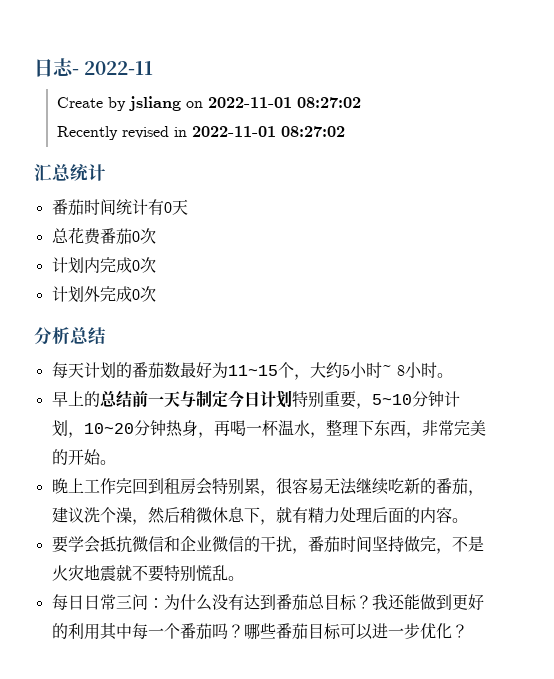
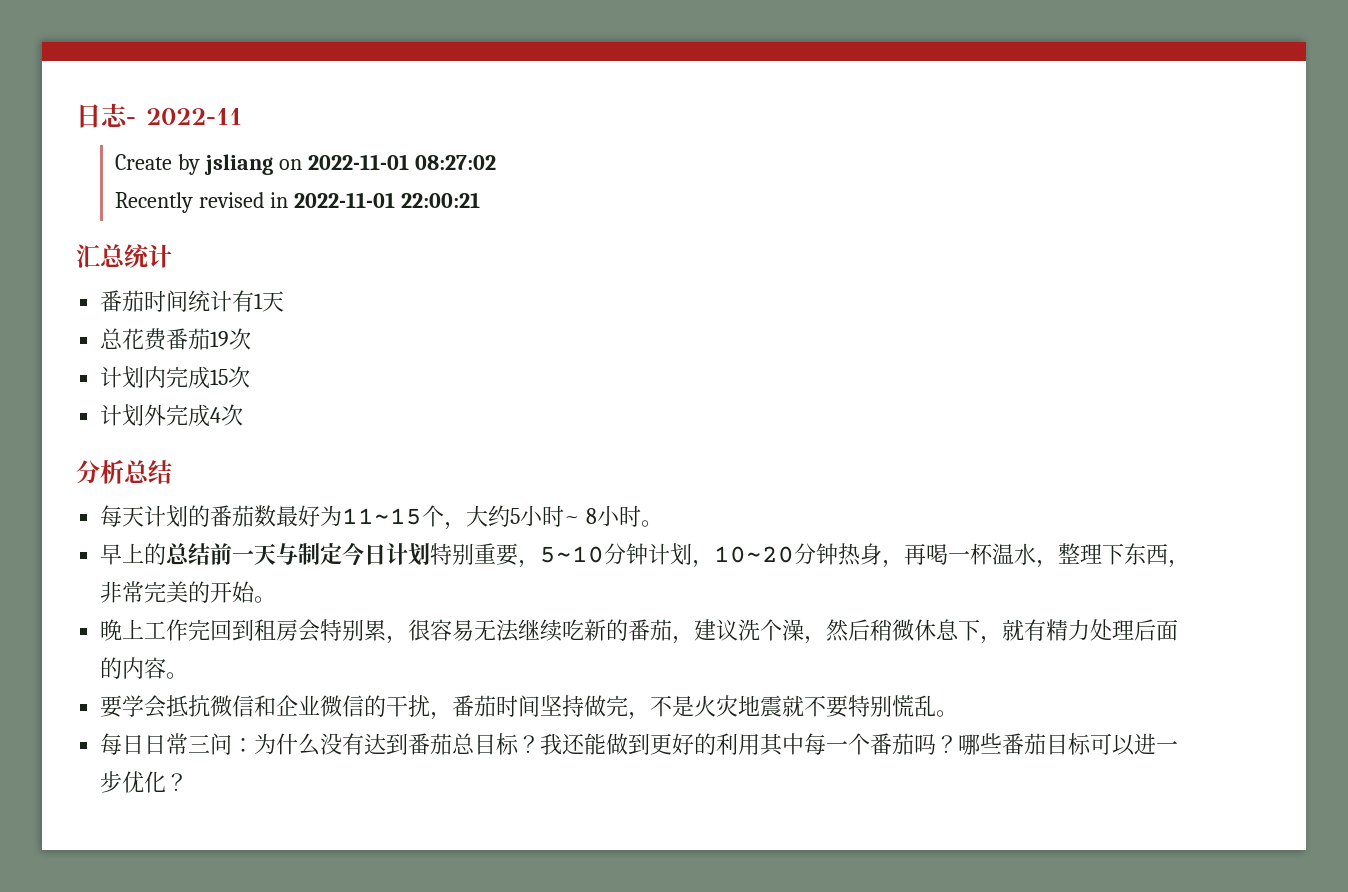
- Recently revised in 2022-11-01 08:27:02
+ Recently revised in 2022-11-01 22:00:21
- 番茄时间统计有0天
+ 番茄时间统计有1天
- 总花费番茄0次
+ 总花费番茄19次
- 计划内完成0次
+ 计划内完成15次
- 计划外完成0次
+ 计划外完成4次

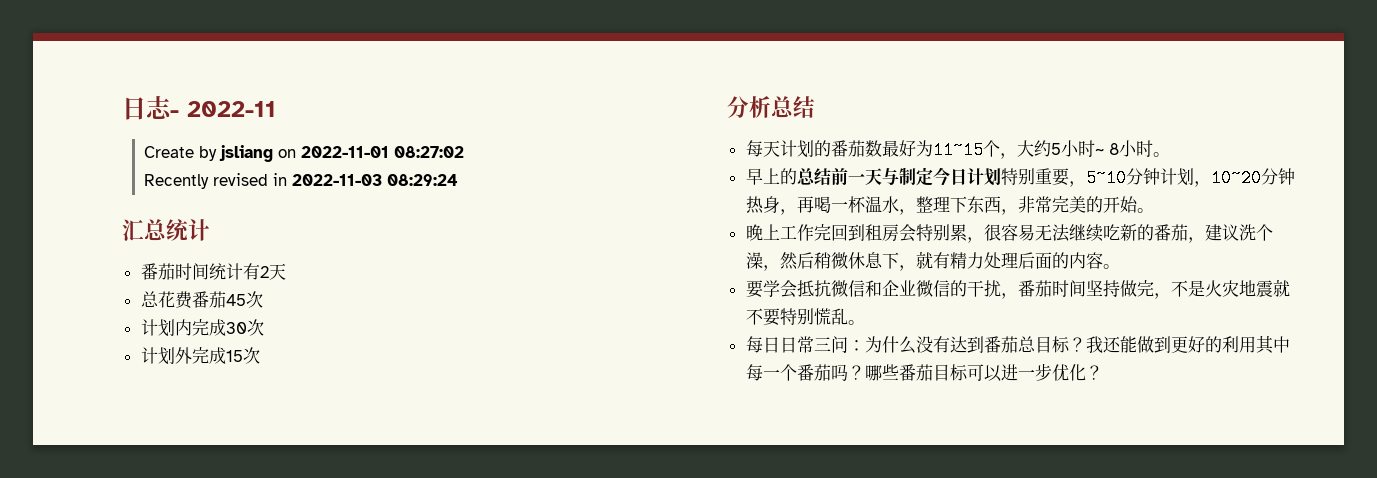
- Recently revised in 2022-11-01 22:00:21
+ Recently revised in 2022-11-03 08:29:24
- 番茄时间统计有1天
+ 番茄时间统计有2天
- 总花费番茄19次
+ 总花费番茄45次
- 计划内完成15次
+ 计划内完成30次
- 计划外完成4次
+ 计划外完成15次

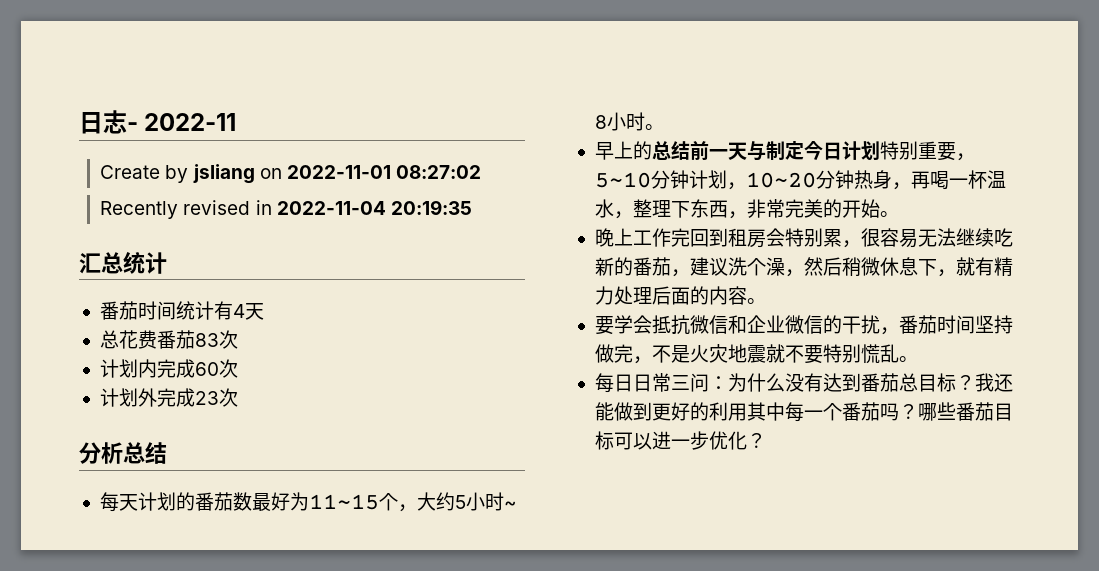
- Recently revised in 2022-11-03 08:29:24
+ Recently revised in 2022-11-04 20:19:35
- 番茄时间统计有2天
+ 番茄时间统计有4天
- 总花费番茄45次
+ 总花费番茄83次
- 计划内完成30次
+ 计划内完成60次
- 计划外完成15次
+ 计划外完成23次

